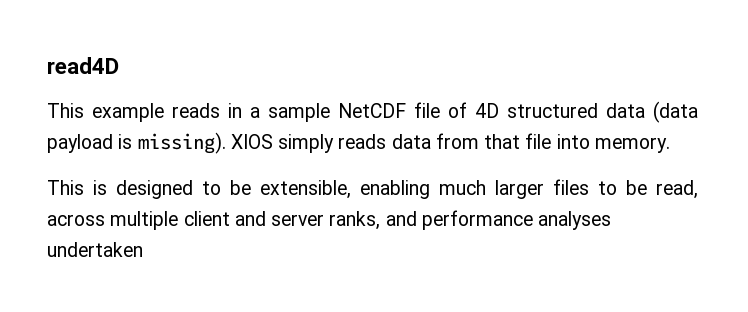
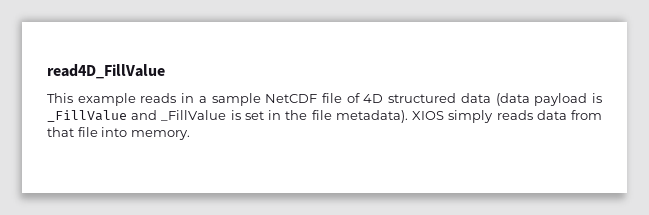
- read4D
+ read4D_FillValue
- This example reads in a sample NetCDF file of 4D structured data (data payload is missing).
+ This example reads in a sample NetCDF file of 4D structured data (data payload is _FillValue and _FillValue is set in the file metadata).
- This is designed to be extensible, enabling much larger files to be read, across multiple client and server ranks, and performance analyses undertaken

